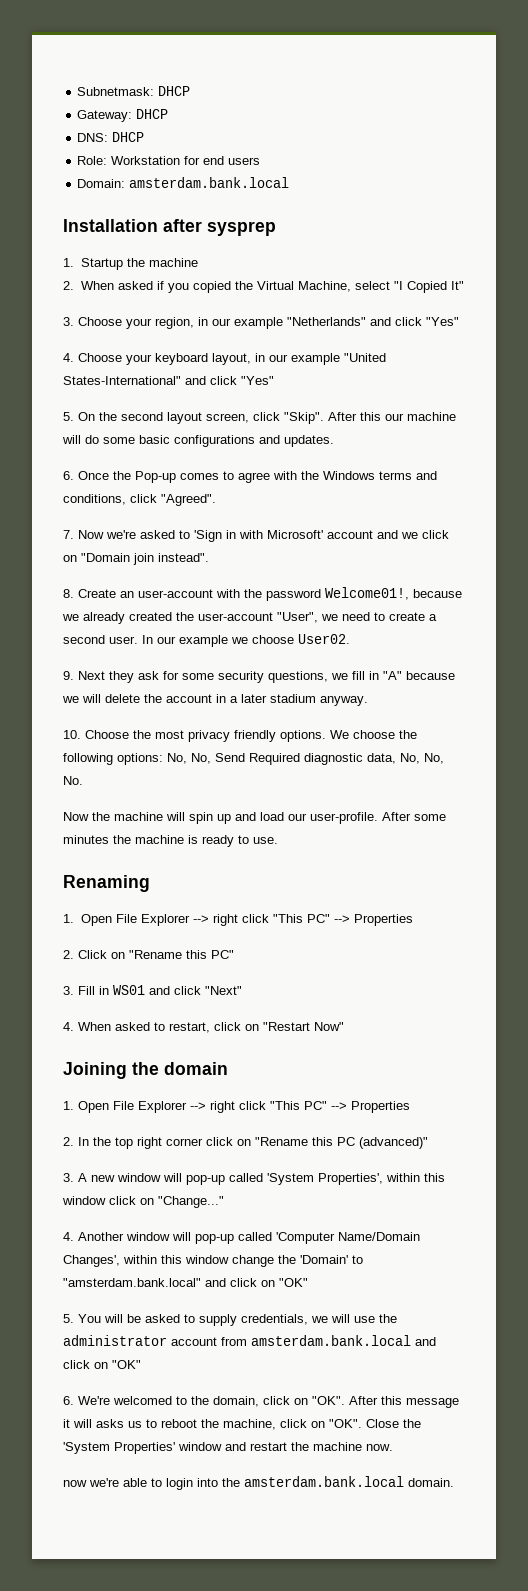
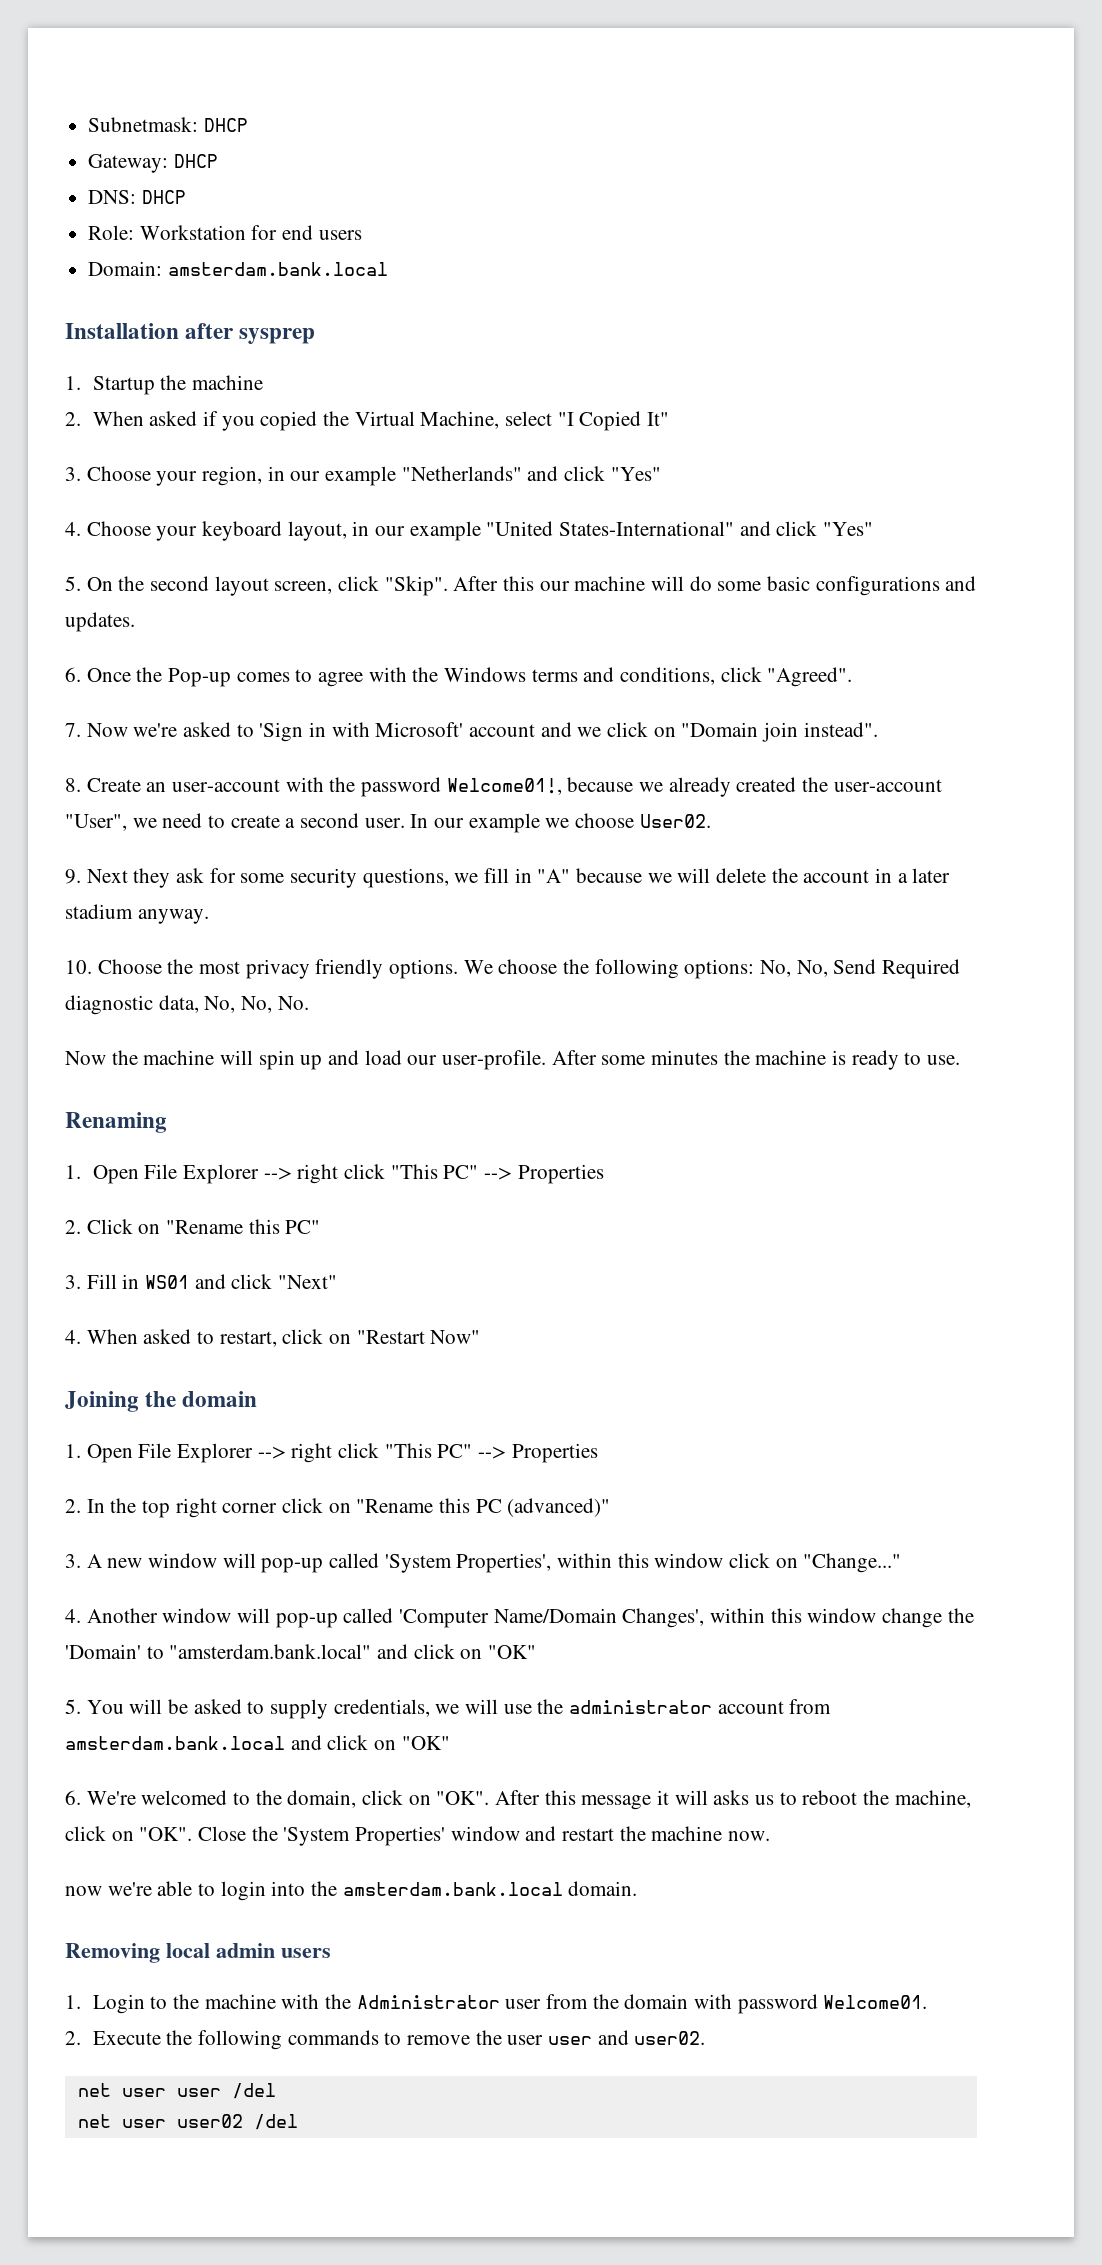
+ Removing local admin users
+ 1. Login to the machine with the Administrator user from the domain with password Welcome01.
+ 2. Execute the following commands to remove the user user and user02.
+ net user user /del
+ net user user02 /del

